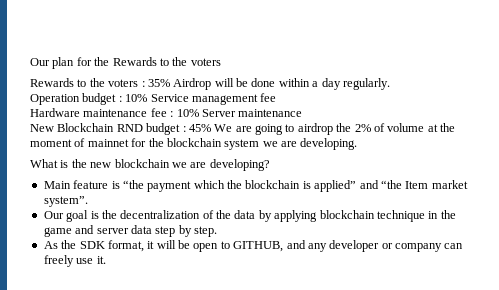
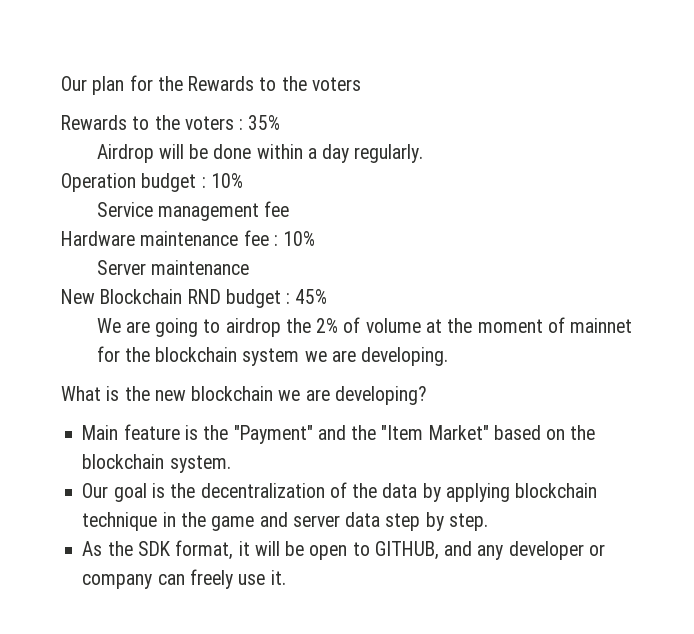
- Rewards to the voters : 35% Airdrop will be done within a day regularly.
+ Rewards to the voters : 35%
+ Airdrop will be done within a day regularly.
- Operation budget : 10% Service management fee
+ Operation budget : 10%
+ Service management fee
- Hardware maintenance fee : 10% Server maintenance
+ Hardware maintenance fee : 10%
+ Server maintenance
- New Blockchain RND budget : 45% We are going to airdrop the 2% of volume at the moment of mainnet for the blockchain system we are developing.
+ New Blockchain RND budget : 45%
+ We are going to airdrop the 2% of volume at the moment of mainnet for the blockchain system we are developing.
- Main feature is “the payment which the blockchain is applied” and “the Item market system”.
+ Main feature is the "Payment" and the "Item Market" based on the blockchain system.

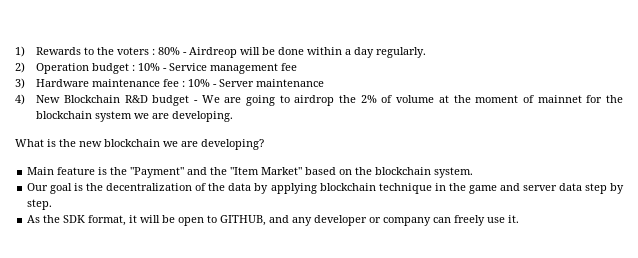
- Our plan for the Rewards to the voters
- Rewards to the voters : 35%
- Airdrop will be done within a day regularly.
+ 1) Rewards to the voters : 80% - Airdreop will be done within a day regularly.
- Operation budget : 10%
- Service management fee
+ 2) Operation budget : 10% - Service management fee
- Hardware maintenance fee : 10%
- Server maintenance
+ 3) Hardware maintenance fee : 10% - Server maintenance
- New Blockchain RND budget : 45%
- We are going to airdrop the 2% of volume at the moment of mainnet for the blockchain system we are developing.
+ 4) New Blockchain R&D budget - We are going to airdrop the 2% of volume at the moment of mainnet for the blockchain system we are developing.

